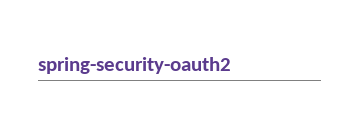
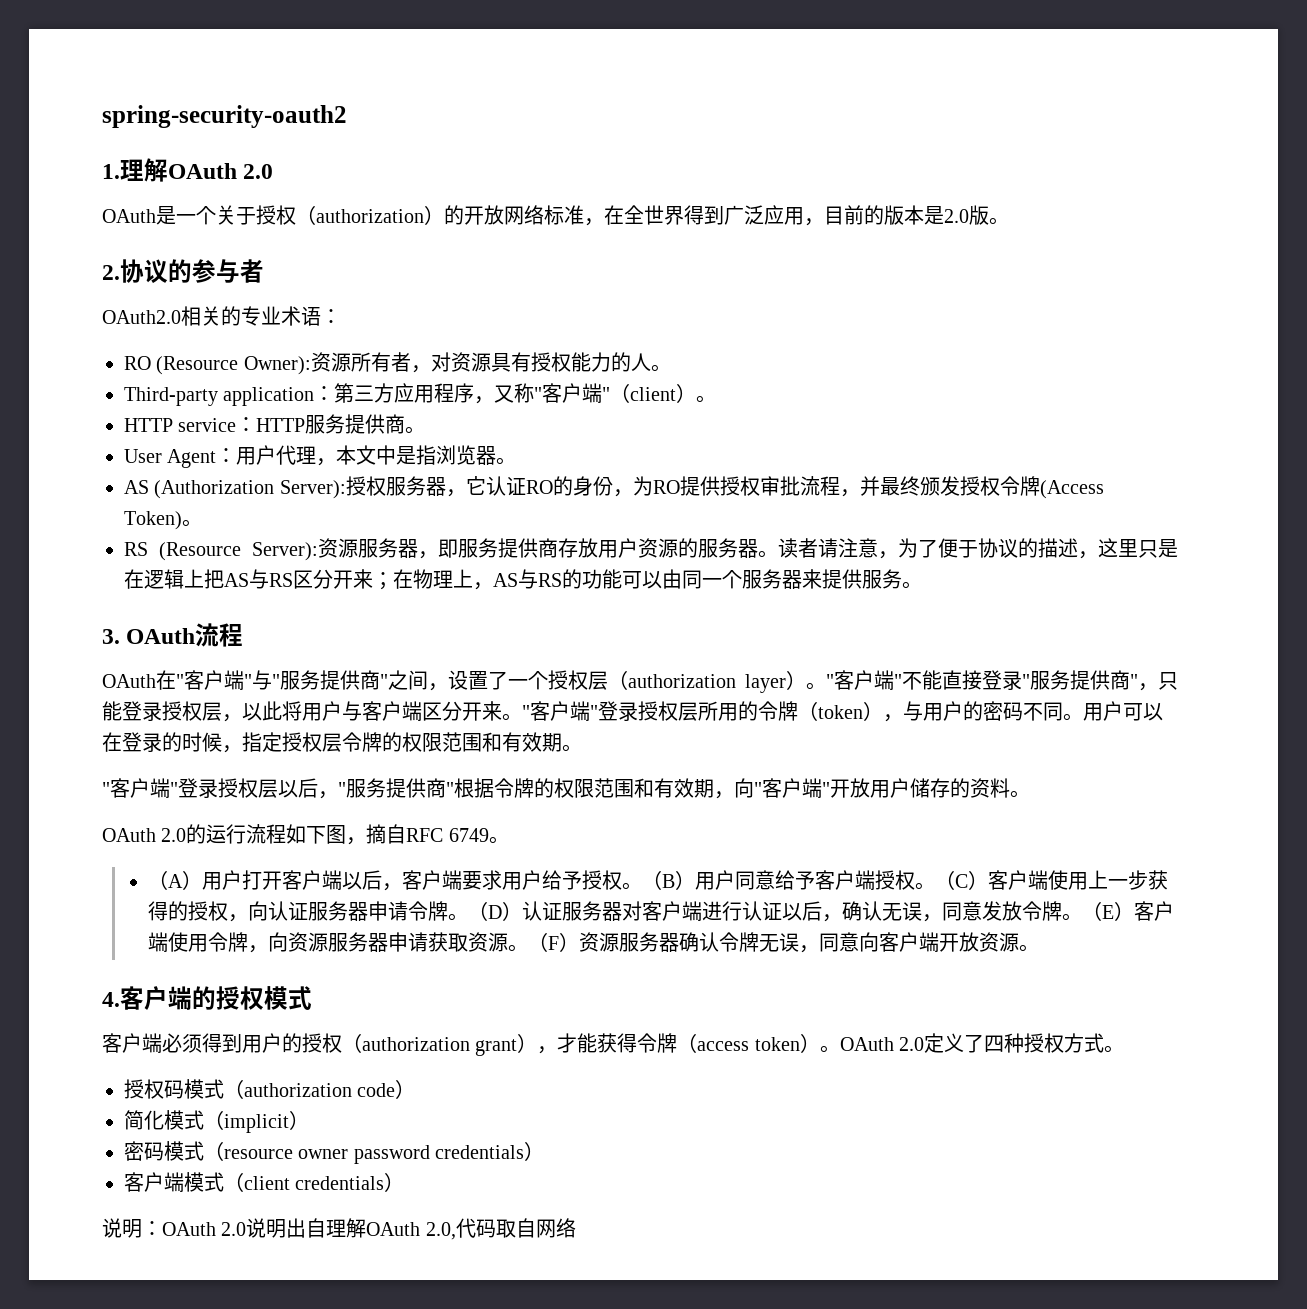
+ 1.理解OAuth 2.0
+ OAuth是一个关于授权（authorization）的开放网络标准，在全世界得到广泛应用，目前的版本是2.0版。
+ 2.协议的参与者
+ OAuth2.0相关的专业术语：
+ RO (Resource Owner):资源所有者，对资源具有授权能力的人。
+ Third-party application：第三方应用程序，又称"客户端"（client）。
+ HTTP service：HTTP服务提供商。
+ User Agent：用户代理，本文中是指浏览器。
+ AS (Authorization Server):授权服务器，它认证RO的身份，为RO提供授权审批流程，并最终颁发授权令牌(Access Token)。
+ RS (Resource Server):资源服务器，即服务提供商存放用户资源的服务器。读者请注意，为了便于协议的描述，这里只是在逻辑上把AS与RS区分开来；在物理上，AS与RS的功能可以由同一个服务器来提供服务。
+ 3. OAuth流程
+ OAuth在"客户端"与"服务提供商"之间，设置了一个授权层（authorization layer）。"客户端"不能直接登录"服务提供商"，只能登录授权层，以此将用户与客户端区分开来。"客户端"登录授权层所用的令牌（token），与用户的密码不同。用户可以在登录的时候，指定授权层令牌的权限范围和有效期。
+ "客户端"登录授权层以后，"服务提供商"根据令牌的权限范围和有效期，向"客户端"开放用户储存的资料。
+ OAuth 2.0的运行流程如下图，摘自RFC 6749。
+ （A）用户打开客户端以后，客户端要求用户给予授权。（B）用户同意给予客户端授权。（C）客户端使用上一步获得的授权，向认证服务器申请令牌。（D）认证服务器对客户端进行认证以后，确认无误，同意发放令牌。（E）客户端使用令牌，向资源服务器申请获取资源。（F）资源服务器确认令牌无误，同意向客户端开放资源。
+ 4.客户端的授权模式
+ 客户端必须得到用户的授权（authorization grant），才能获得令牌（access token）。OAuth 2.0定义了四种授权方式。
+ 授权码模式（authorization code）
+ 简化模式（implicit）
+ 密码模式（resource owner password credentials）
+ 客户端模式（client credentials）
+ 说明：OAuth 2.0说明出自理解OAuth 2.0,代码取自网络

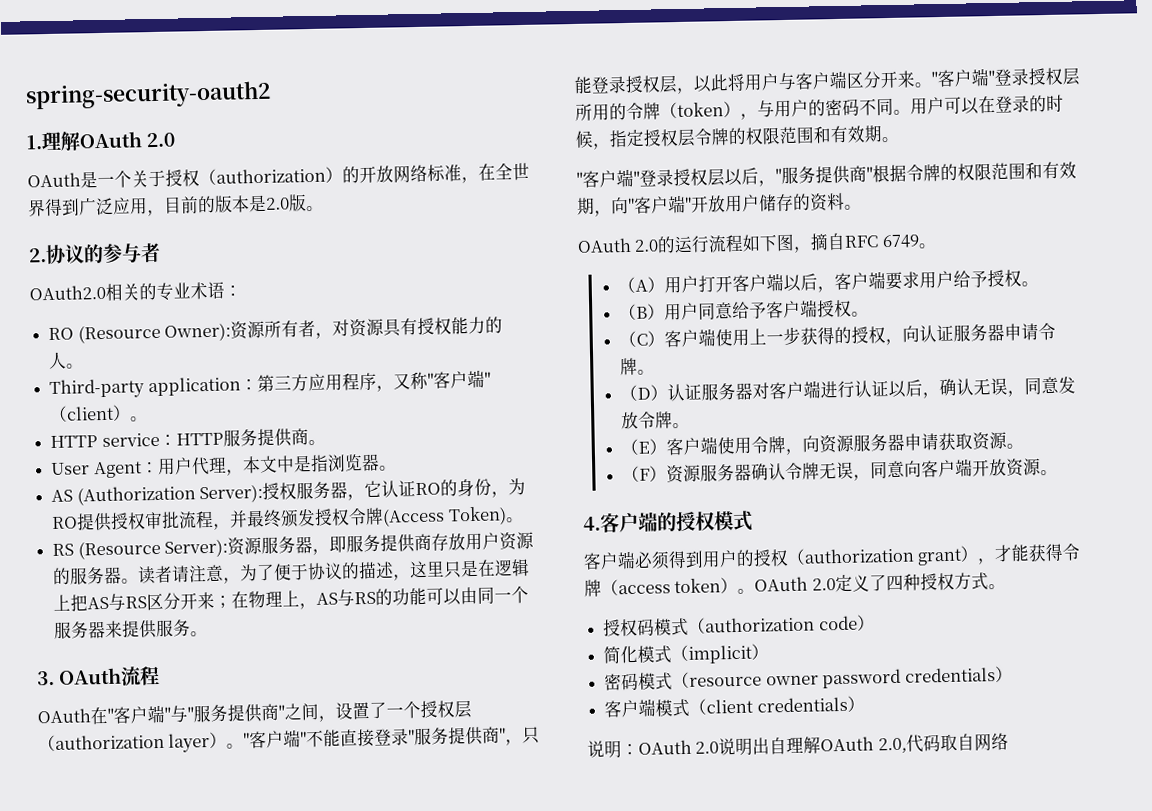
- （A）用户打开客户端以后，客户端要求用户给予授权。（B）用户同意给予客户端授权。（C）客户端使用上一步获得的授权，向认证服务器申请令牌。（D）认证服务器对客户端进行认证以后，确认无误，同意发放令牌。（E）客户端使用令牌，向资源服务器申请获取资源。（F）资源服务器确认令牌无误，同意向客户端开放资源。
+ （A）用户打开客户端以后，客户端要求用户给予授权。
+ （B）用户同意给予客户端授权。
+ （C）客户端使用上一步获得的授权，向认证服务器申请令牌。
+ （D）认证服务器对客户端进行认证以后，确认无误，同意发放令牌。
+ （E）客户端使用令牌，向资源服务器申请获取资源。
+ （F）资源服务器确认令牌无误，同意向客户端开放资源。

